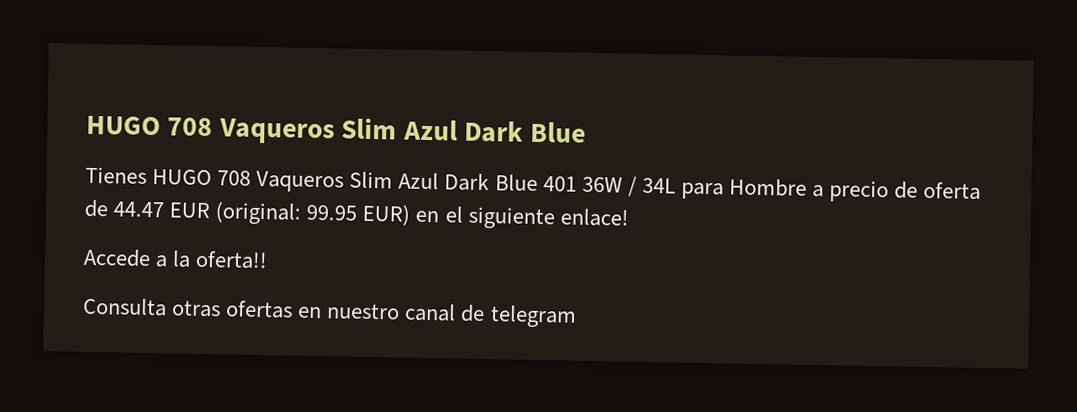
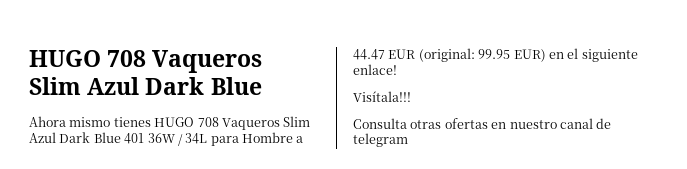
- Tienes HUGO 708 Vaqueros Slim Azul Dark Blue 401 36W / 34L para Hombre a precio de oferta de 44.47 EUR (original: 99.95 EUR) en el siguiente enlace!
+ Ahora mismo tienes HUGO 708 Vaqueros Slim Azul Dark Blue 401 36W / 34L para Hombre a 44.47 EUR (original: 99.95 EUR) en el siguiente enlace!
- Accede a la oferta!!
+ Visítala!!!

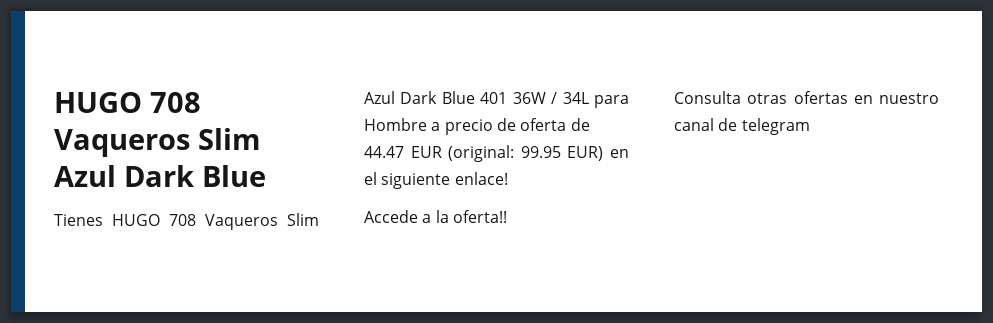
- Ahora mismo tienes HUGO 708 Vaqueros Slim Azul Dark Blue 401 36W / 34L para Hombre a 44.47 EUR (original: 99.95 EUR) en el siguiente enlace!
+ Tienes HUGO 708 Vaqueros Slim Azul Dark Blue 401 36W / 34L para Hombre a precio de oferta de 44.47 EUR (original: 99.95 EUR) en el siguiente enlace!
- Visítala!!!
+ Accede a la oferta!!

